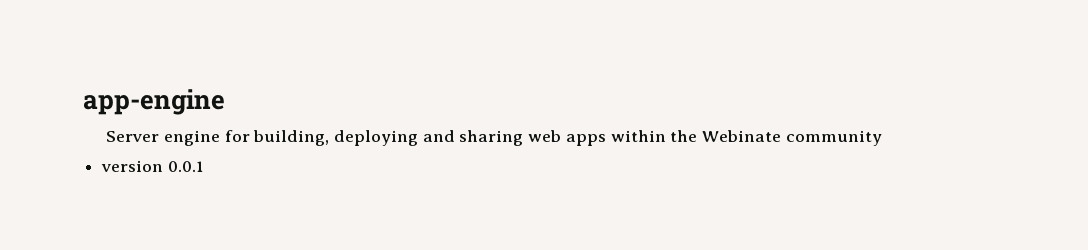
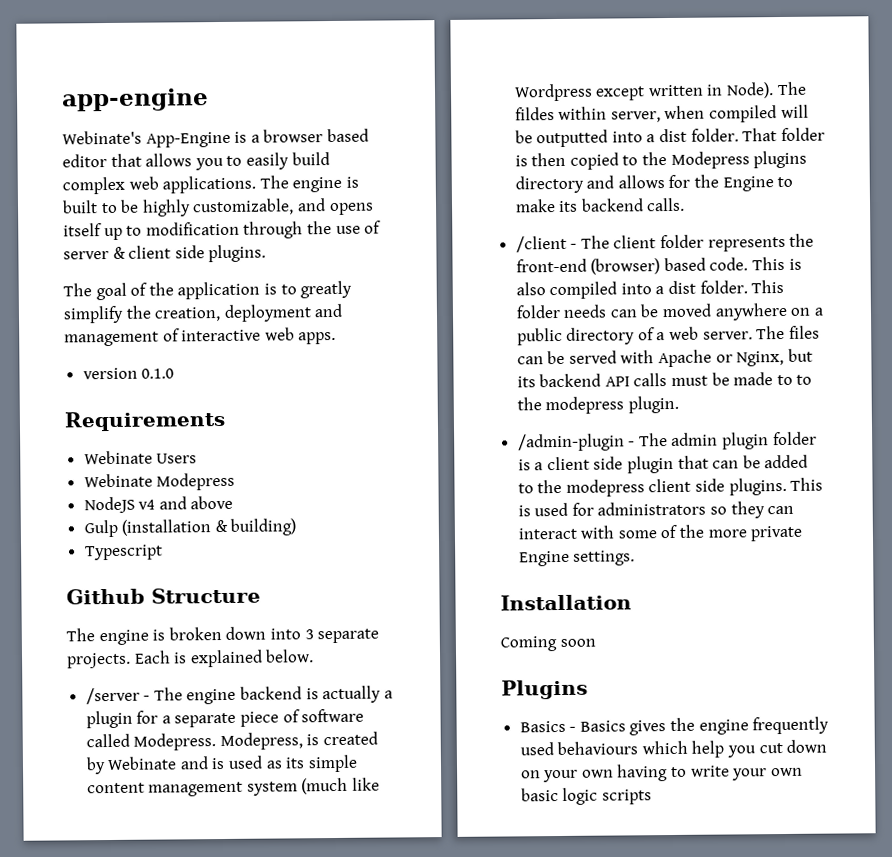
- Server engine for building, deploying and sharing web apps within the Webinate community
- version 0.0.1
+ Webinate's App-Engine is a browser based editor that allows you to easily build complex web applications. The engine is built to be highly customizable, and opens itself up to modification through the use of server & client side plugins.
+ The goal of the application is to greatly simplify the creation, deployment and management of interactive web apps.
+ version 0.1.0
+ Requirements
+ Webinate Users
+ Webinate Modepress
+ NodeJS v4 and above
+ Gulp (installation & building)
+ Typescript
+ Github Structure
+ The engine is broken down into 3 separate projects. Each is explained below.
+ /server - The engine backend is actually a plugin for a separate piece of software called Modepress. Modepress, is created by Webinate and is used as its simple content management system (much like Wordpress except written in Node). The fildes within server, when compiled will be outputted into a dist folder. That folder is then copied to the Modepress plugins directory and allows for the Engine to make its backend calls.
+ /client - The client folder represents the front-end (browser) based code. This is also compiled into a dist folder. This folder needs can be moved anywhere on a public directory of a web server. The files can be served with Apache or Nginx, but its backend API calls must be made to to the modepress plugin.
+ /admin-plugin - The admin plugin folder is a client side plugin that can be added to the modepress client side plugins. This is used for administrators so they can interact with some of the more private Engine settings.
+ Installation
+ Coming soon
+ Plugins
+ Basics - Basics gives the engine frequently used behaviours which help you cut down on your own having to write your own basic logic scripts

